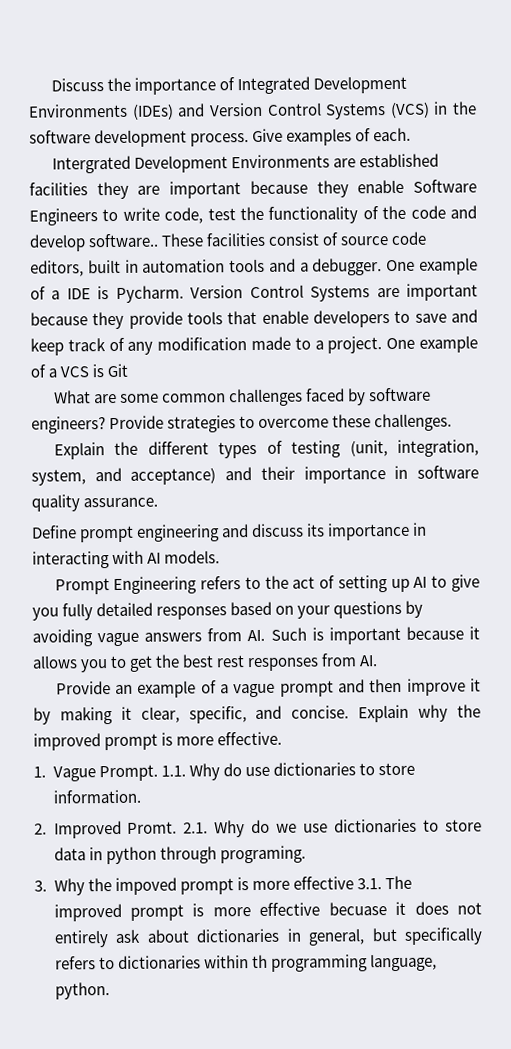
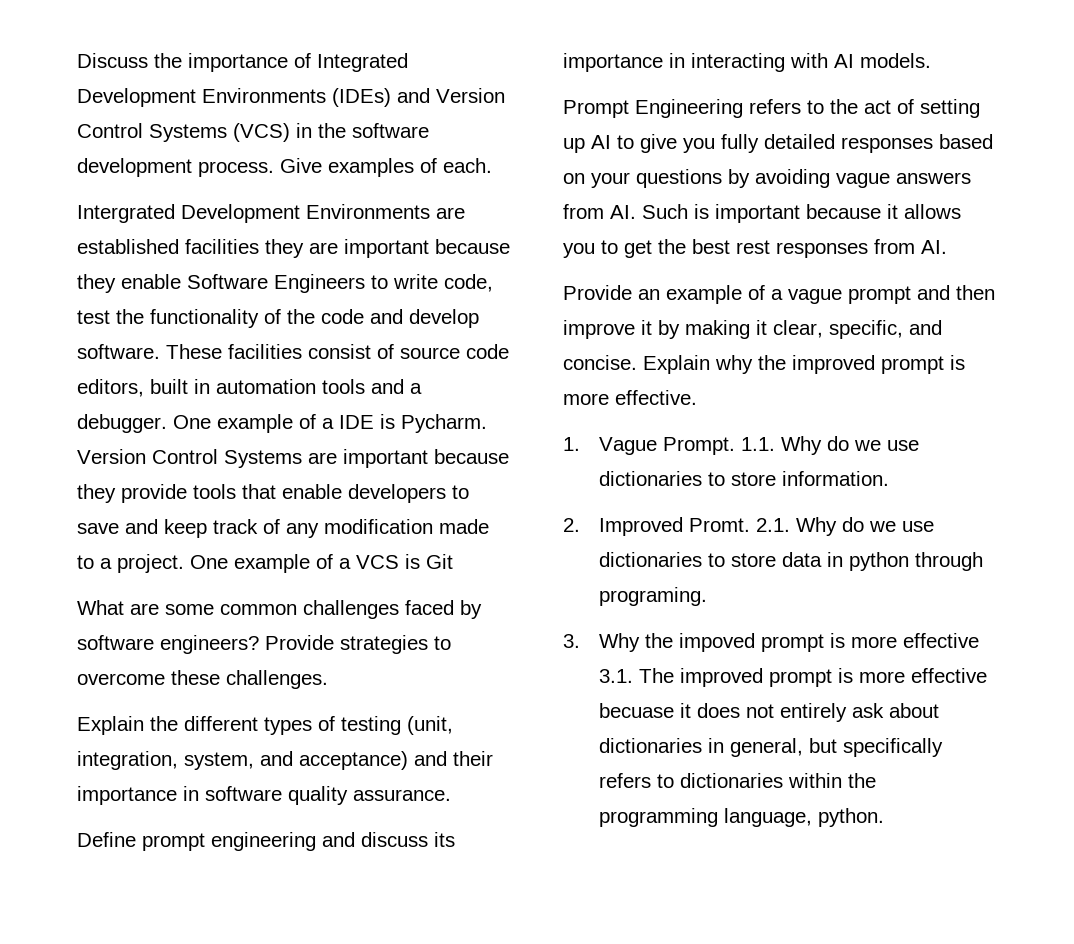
- Intergrated Development Environments are established facilities they are important because they enable Software Engineers to write code, test the functionality of the code and develop software..
+ Intergrated Development Environments are established facilities they are important because they enable Software Engineers to write code, test the functionality of the code and develop software.
- 1.1. Why do use dictionaries to store information.
+ 1.1. Why do we use dictionaries to store information.
- 3. Why the impoved prompt is more effective 3.1. The improved prompt is more effective becuase it does not entirely ask about dictionaries in general, but specifically refers to dictionaries within th programming language, python.
+ 3. Why the impoved prompt is more effective 3.1. The improved prompt is more effective becuase it does not entirely ask about dictionaries in general, but specifically refers to dictionaries within the programming language, python.

